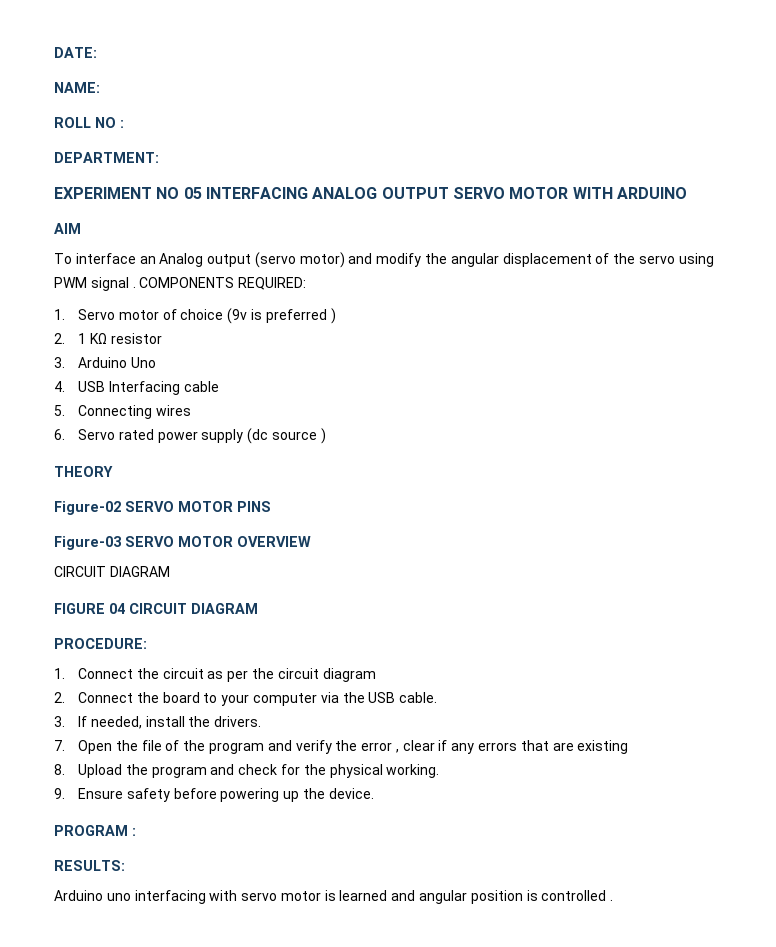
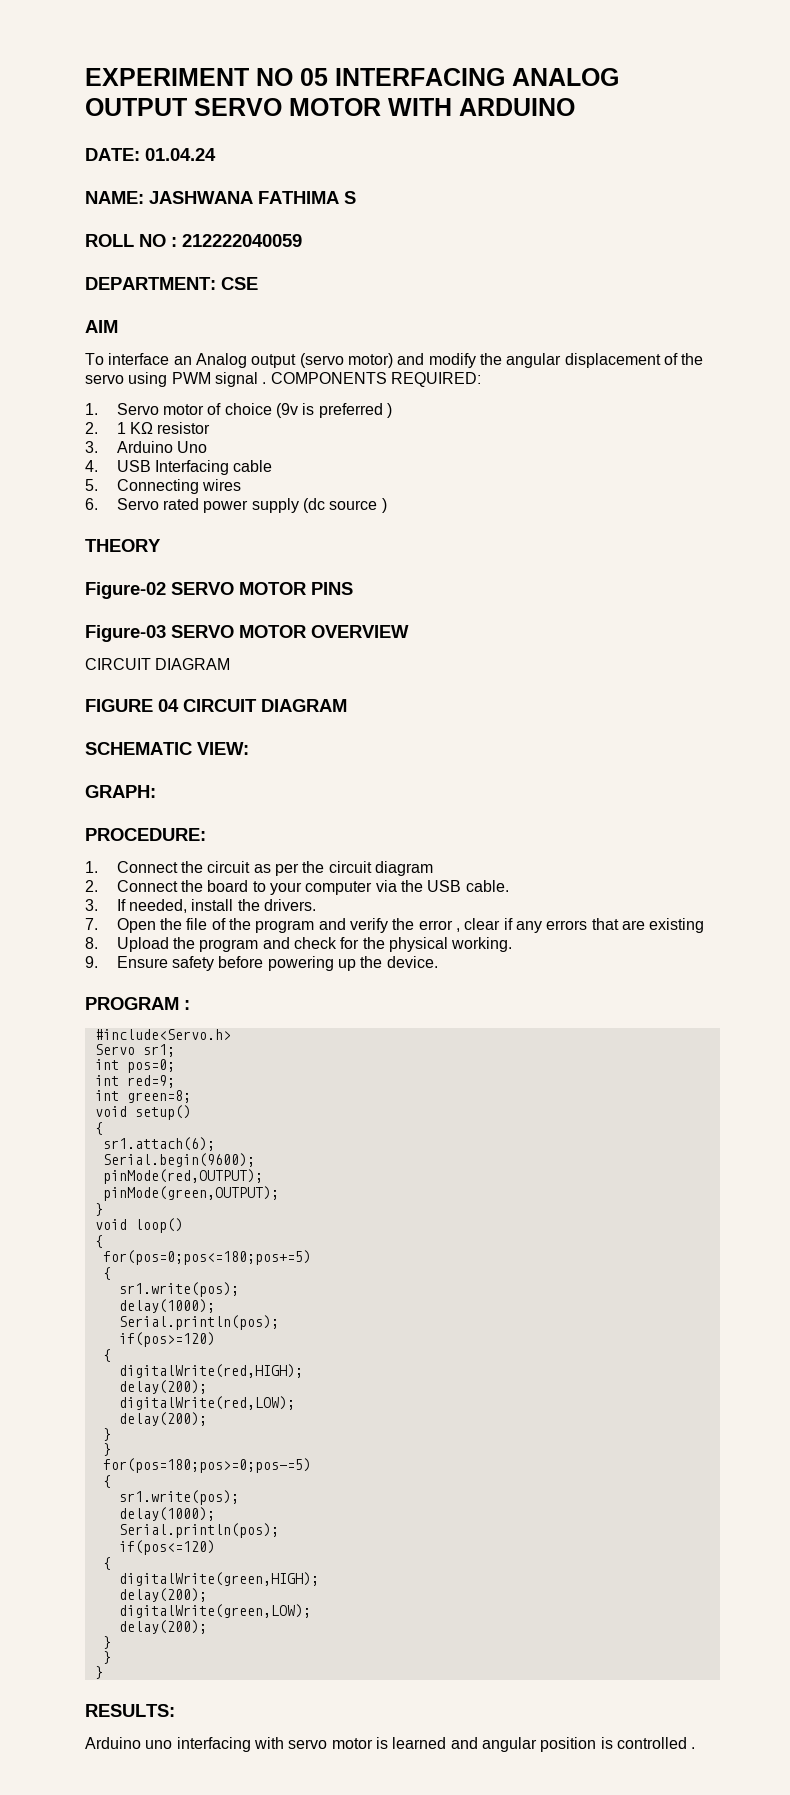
- DATE:
- NAME:
- ROLL NO :
- DEPARTMENT:
+ DATE: 01.04.24
+ NAME: JASHWANA FATHIMA S
+ ROLL NO : 212222040059
+ DEPARTMENT: CSE
+ SCHEMATIC VIEW:
+ GRAPH:
+ #include<Servo.h>
+ Servo sr1;
+ int pos=0;
+ int red=9;
+ int green=8;
+ void setup()
+ {
+ sr1.attach(6);
+ Serial.begin(9600);
+ pinMode(red,OUTPUT);
+ pinMode(green,OUTPUT);
+ }
+ void loop()
+ {
+ for(pos=0;pos<=180;pos+=5)
+ {
+ sr1.write(pos);
+ delay(1000);
+ Serial.println(pos);
+ if(pos>=120)
+ {
+ digitalWrite(red,HIGH);
+ delay(200);
+ digitalWrite(red,LOW);
+ delay(200);
+ }
+ }
+ for(pos=180;pos>=0;pos-=5)
+ {
+ sr1.write(pos);
+ delay(1000);
+ Serial.println(pos);
+ if(pos<=120)
+ {
+ digitalWrite(green,HIGH);
+ delay(200);
+ digitalWrite(green,LOW);
+ delay(200);
+ }
+ }
+ }

